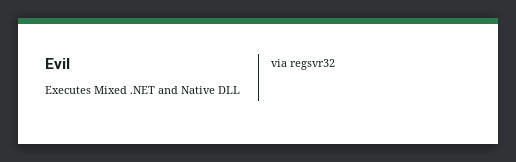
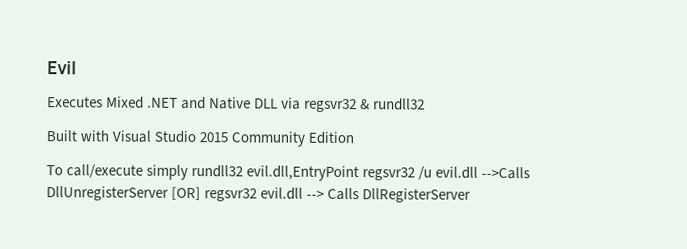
- Executes Mixed .NET and Native DLL via regsvr32
+ Executes Mixed .NET and Native DLL via regsvr32 & rundll32
+ Built with Visual Studio 2015 Community Edition
+ To call/execute simply rundll32 evil.dll,EntryPoint regsvr32 /u evil.dll -->Calls DllUnregisterServer [OR] regsvr32 evil.dll --> Calls DllRegisterServer

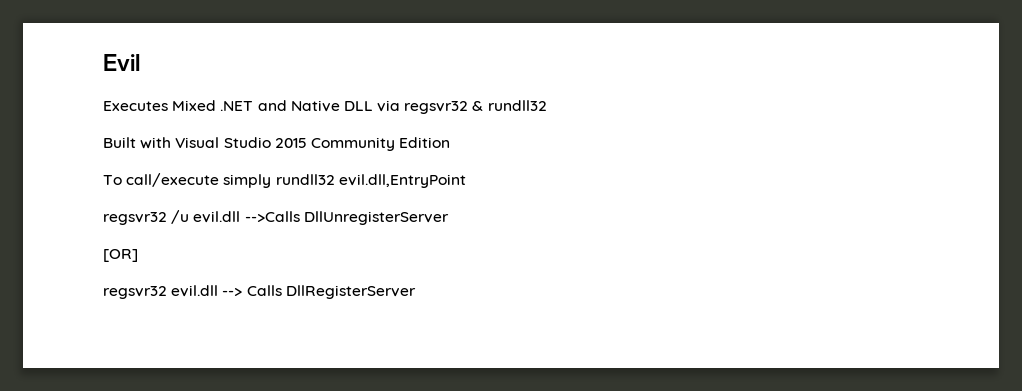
- To call/execute simply rundll32 evil.dll,EntryPoint regsvr32 /u evil.dll -->Calls DllUnregisterServer [OR] regsvr32 evil.dll --> Calls DllRegisterServer
+ To call/execute simply rundll32 evil.dll,EntryPoint
+ regsvr32 /u evil.dll -->Calls DllUnregisterServer
+ [OR]
+ regsvr32 evil.dll --> Calls DllRegisterServer

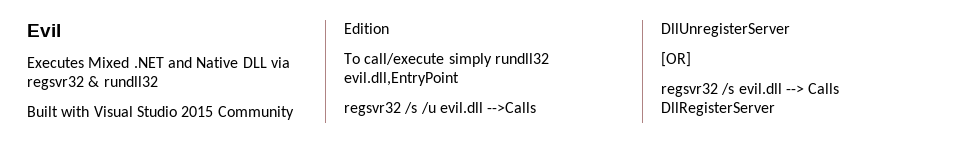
- regsvr32 /u evil.dll -->Calls DllUnregisterServer
+ regsvr32 /s /u evil.dll -->Calls DllUnregisterServer
- regsvr32 evil.dll --> Calls DllRegisterServer
+ regsvr32 /s evil.dll --> Calls DllRegisterServer

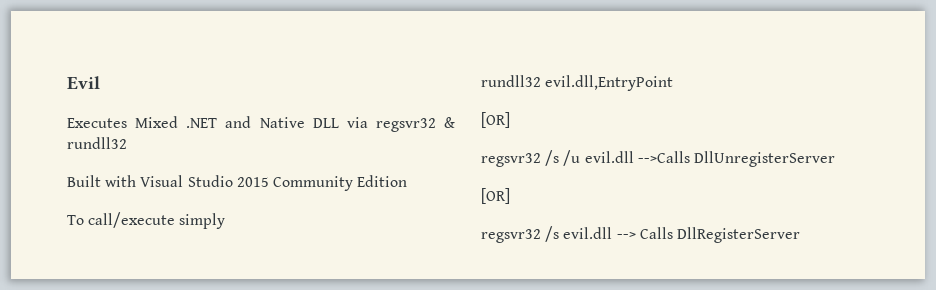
- To call/execute simply rundll32 evil.dll,EntryPoint
+ To call/execute simply
+ rundll32 evil.dll,EntryPoint
+ [OR]

